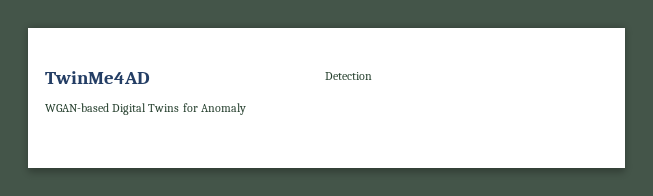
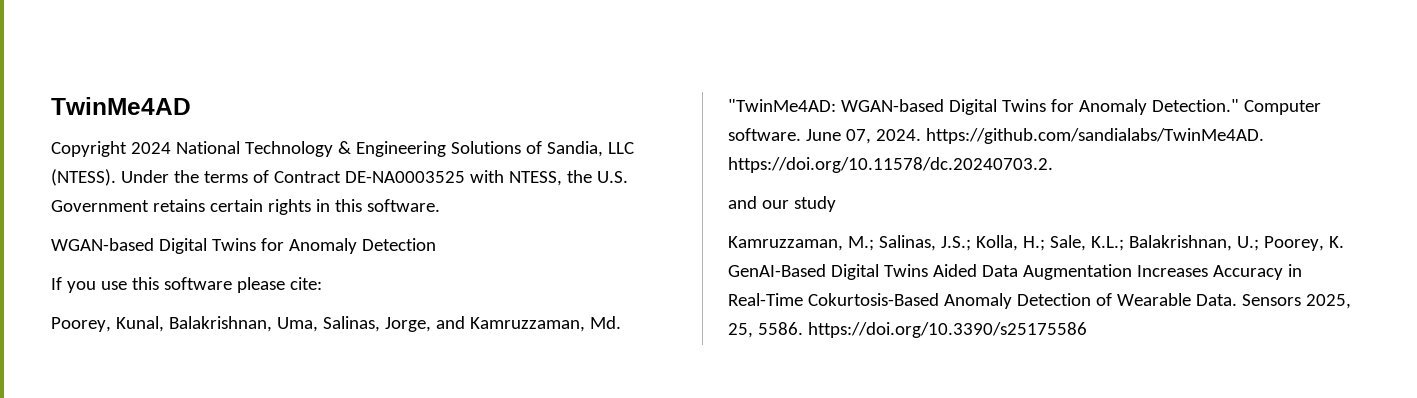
+ Copyright 2024 National Technology & Engineering Solutions of Sandia, LLC (NTESS). Under the terms of Contract DE-NA0003525 with NTESS, the U.S. Government retains certain rights in this software.
+ If you use this software please cite:
+ Poorey, Kunal, Balakrishnan, Uma, Salinas, Jorge, and Kamruzzaman, Md. "TwinMe4AD: WGAN-based Digital Twins for Anomaly Detection." Computer software. June 07, 2024. https://github.com/sandialabs/TwinMe4AD. https://doi.org/10.11578/dc.20240703.2.
+ and our study
+ Kamruzzaman, M.; Salinas, J.S.; Kolla, H.; Sale, K.L.; Balakrishnan, U.; Poorey, K. GenAI-Based Digital Twins Aided Data Augmentation Increases Accuracy in Real-Time Cokurtosis-Based Anomaly Detection of Wearable Data. Sensors 2025, 25, 5586. https://doi.org/10.3390/s25175586

